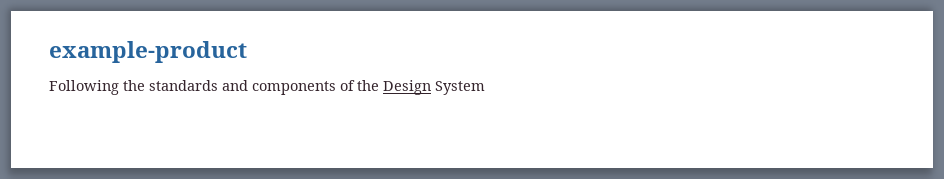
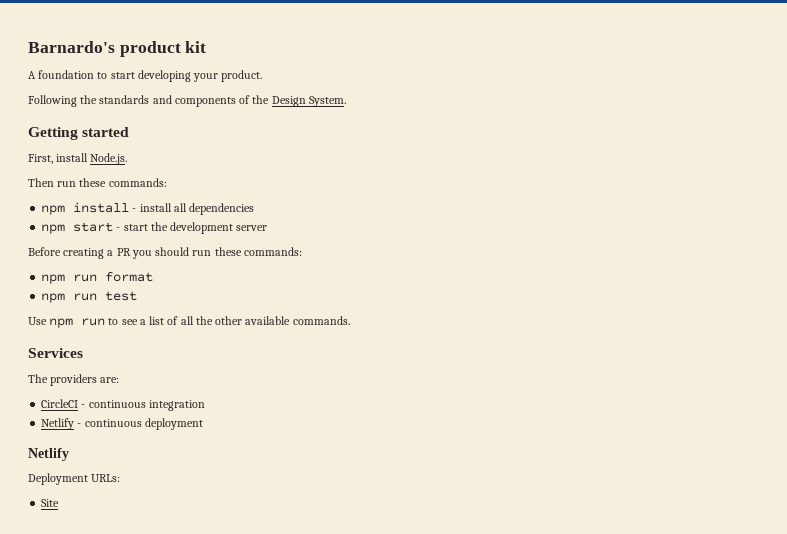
- example-product
+ Barnardo's product kit
+ A foundation to start developing your product.
- Following the standards and components of the Design System
+ Following the standards and components of the Design System.
+ Getting started
+ First, install Node.js.
+ Then run these commands:
+ npm install - install all dependencies
+ npm start - start the development server
+ Before creating a PR you should run these commands:
+ npm run format
+ npm run test
+ Use npm run to see a list of all the other available commands.
+ Services
+ The providers are:
+ CircleCI - continuous integration
+ Netlify - continuous deployment
+ Netlify
+ Deployment URLs:
+ Site

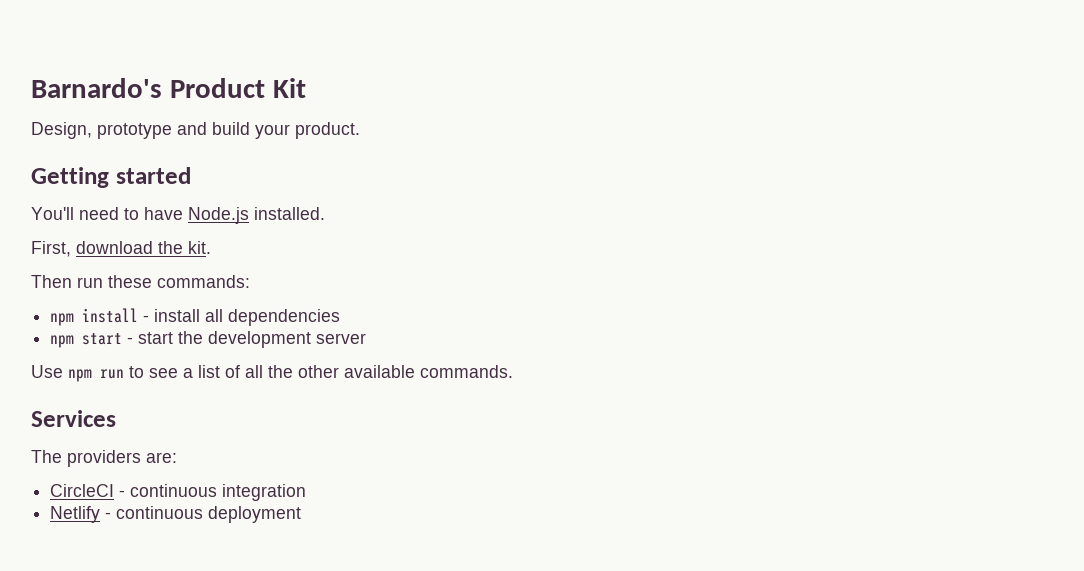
- Barnardo's product kit
- A foundation to start developing your product.
- Following the standards and components of the Design System.
+ Barnardo's Product Kit
+ Design, prototype and build your product.
  Getting started
- First, install Node.js.
+ You'll need to have Node.js installed.
+ First, download the kit.
- Before creating a PR you should run these commands:
- npm run format
- npm run test
  Netlify - continuous deployment
- Netlify
- Deployment URLs:
- Site

